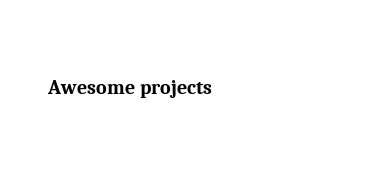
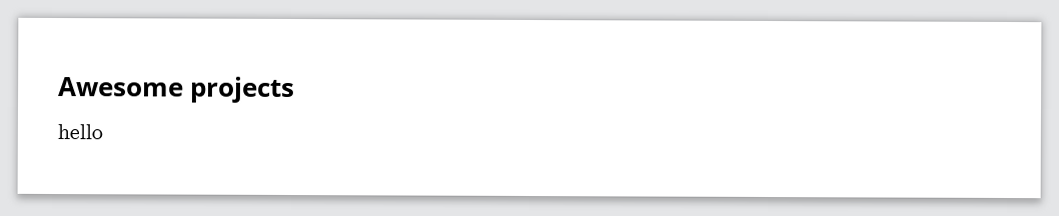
+ hello

